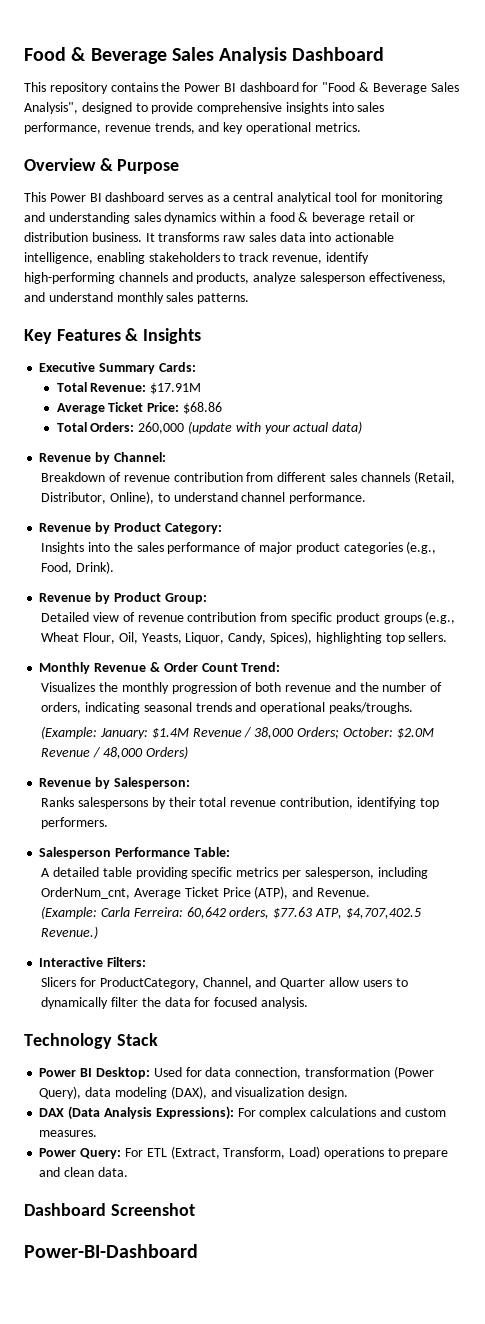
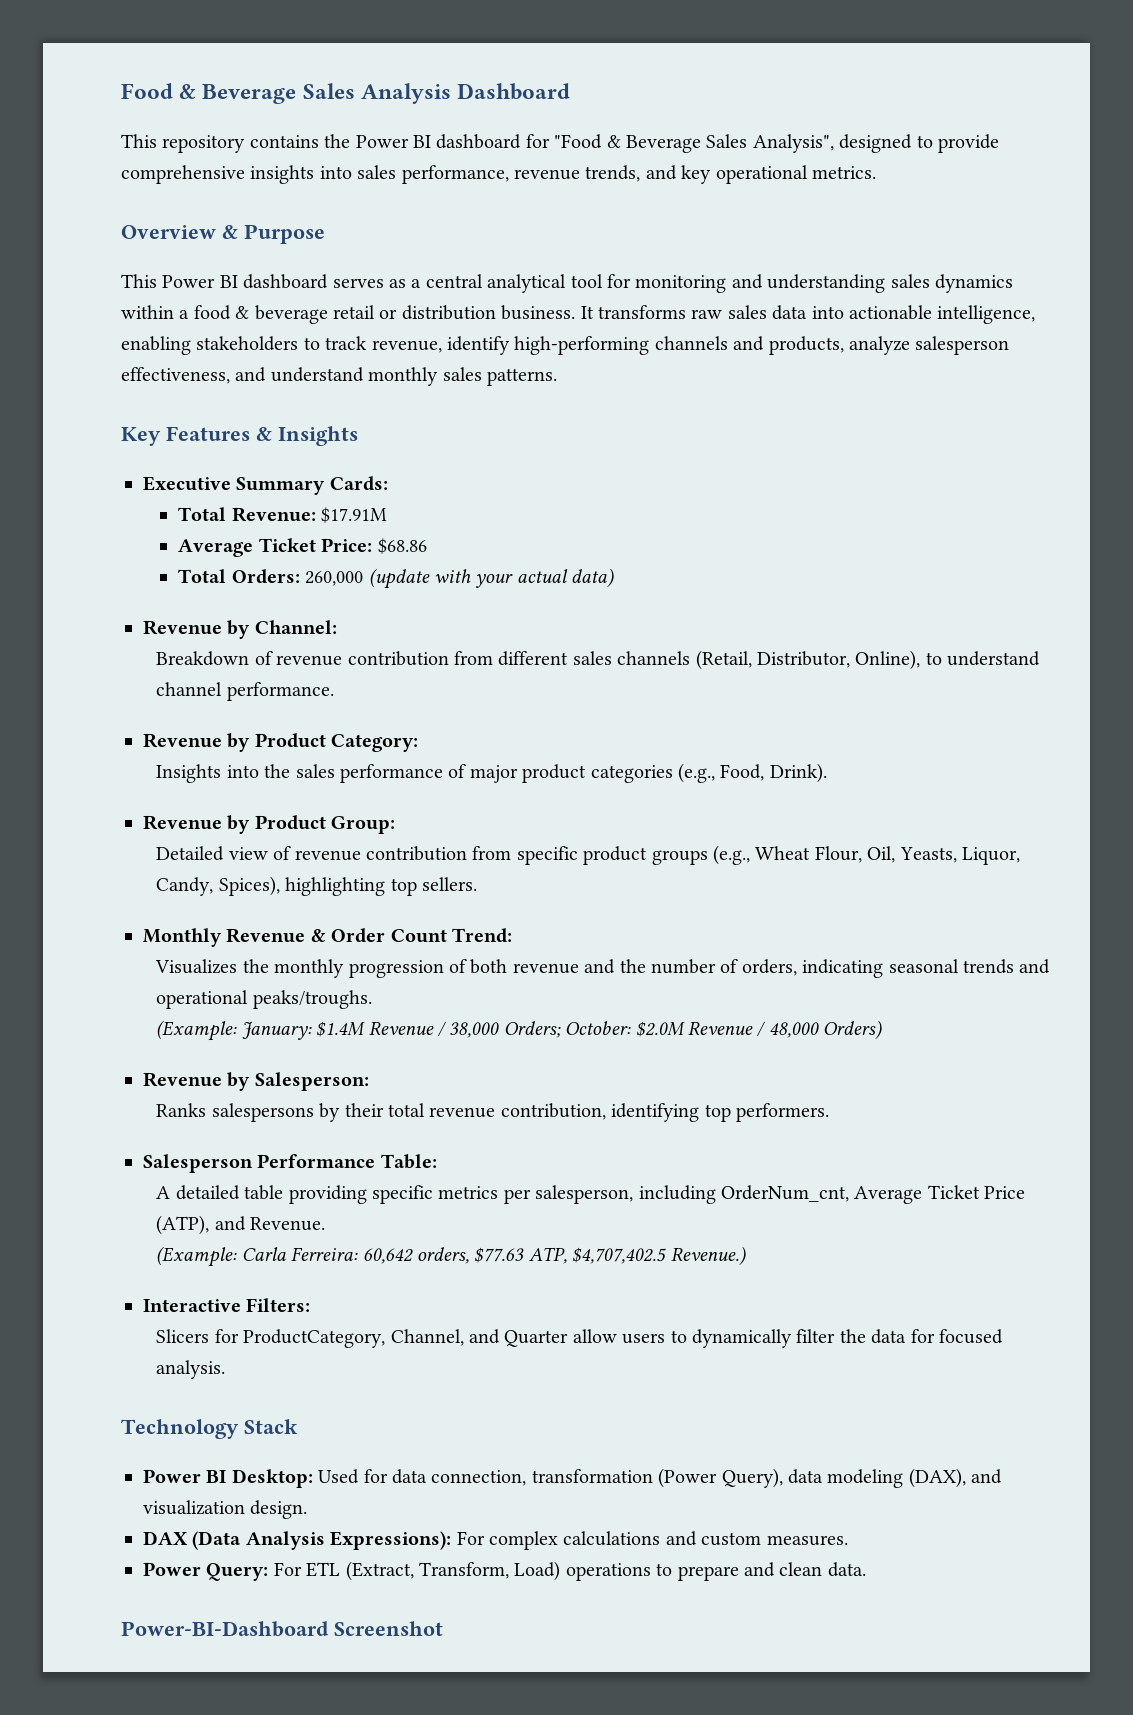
- Dashboard Screenshot
+ Power-BI-Dashboard Screenshot
- Power-BI-Dashboard

